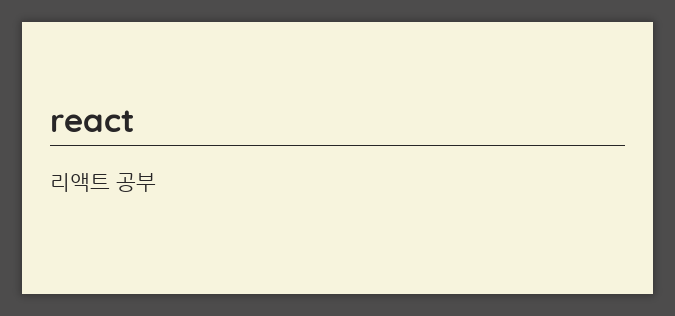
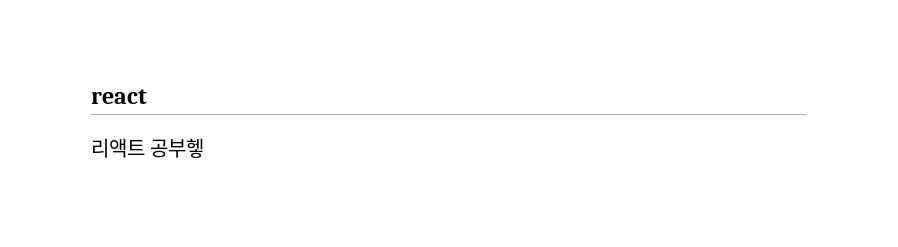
- 리액트 공부
+ 리액트 공부헿

